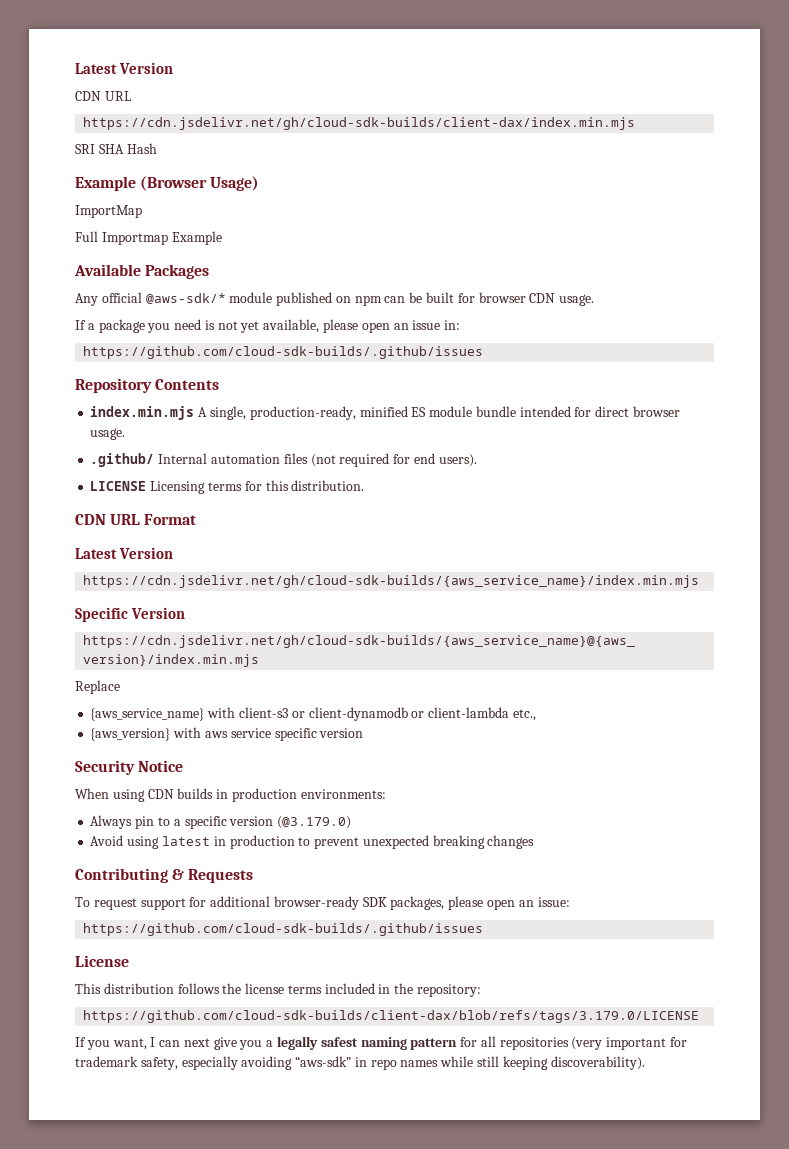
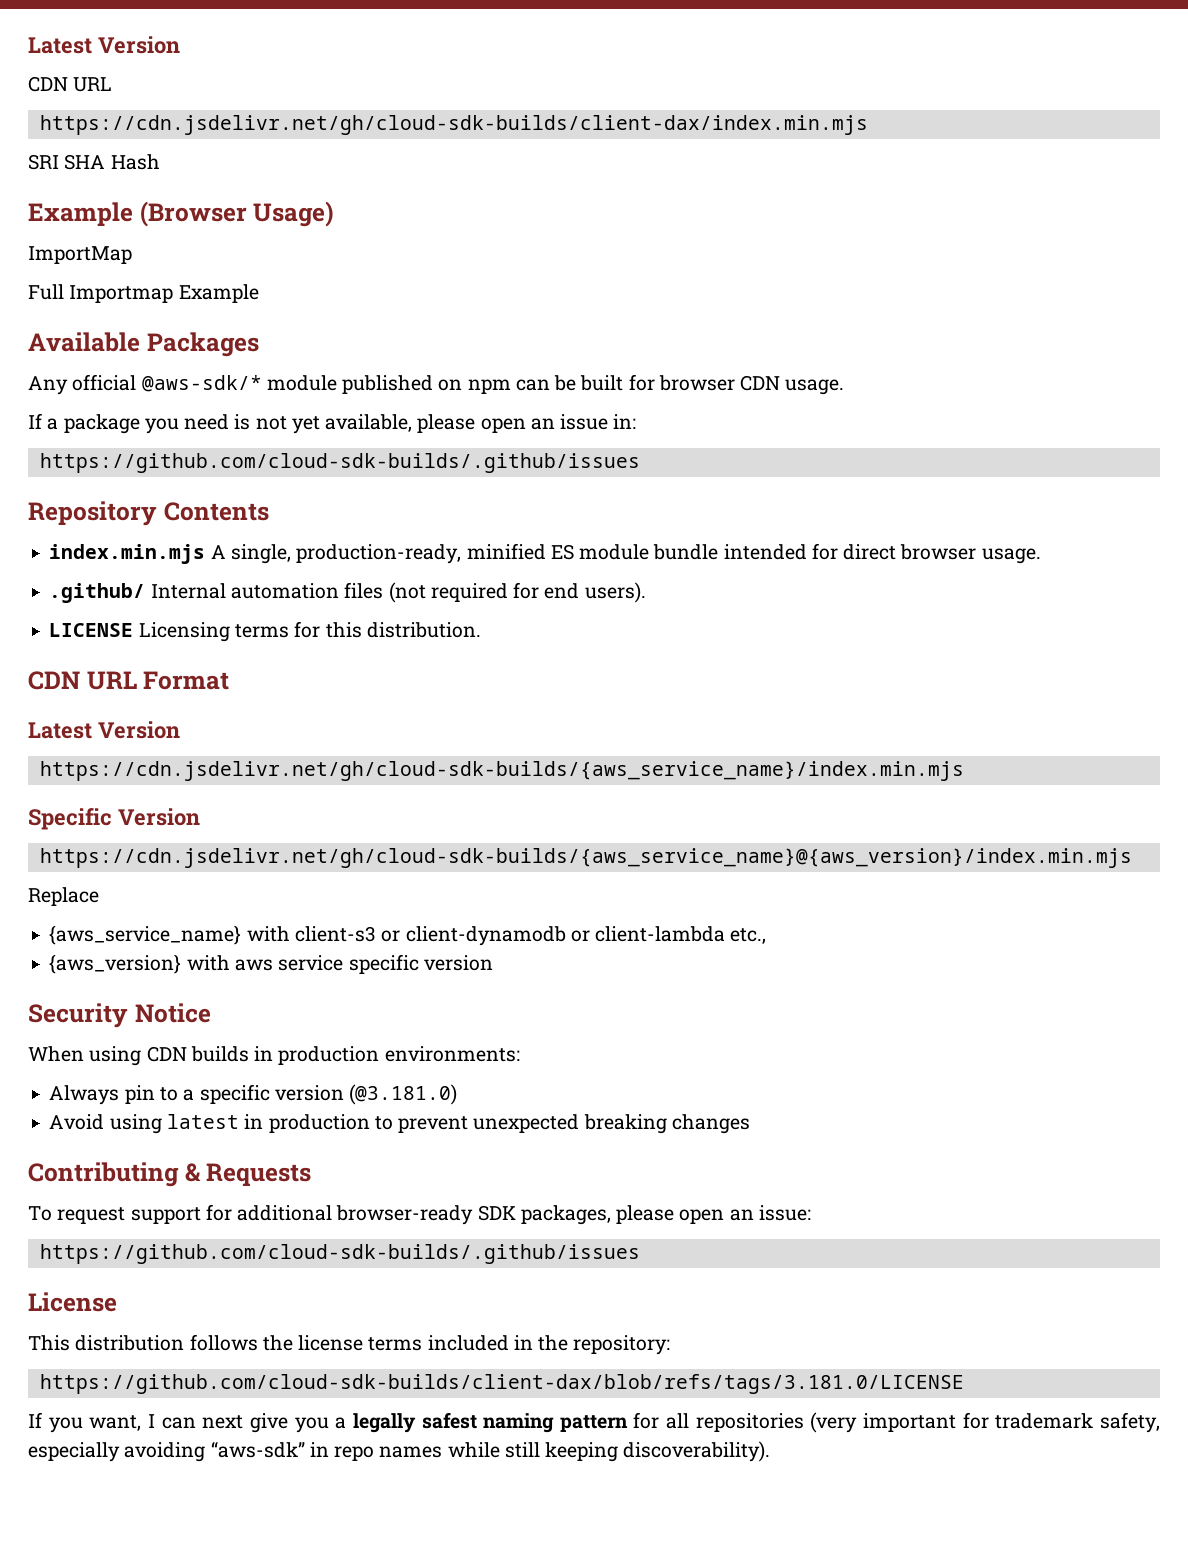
- Always pin to a specific version (@3.179.0)
+ Always pin to a specific version (@3.181.0)
- https://github.com/cloud-sdk-builds/client-dax/blob/refs/tags/3.179.0/LICENSE
+ https://github.com/cloud-sdk-builds/client-dax/blob/refs/tags/3.181.0/LICENSE

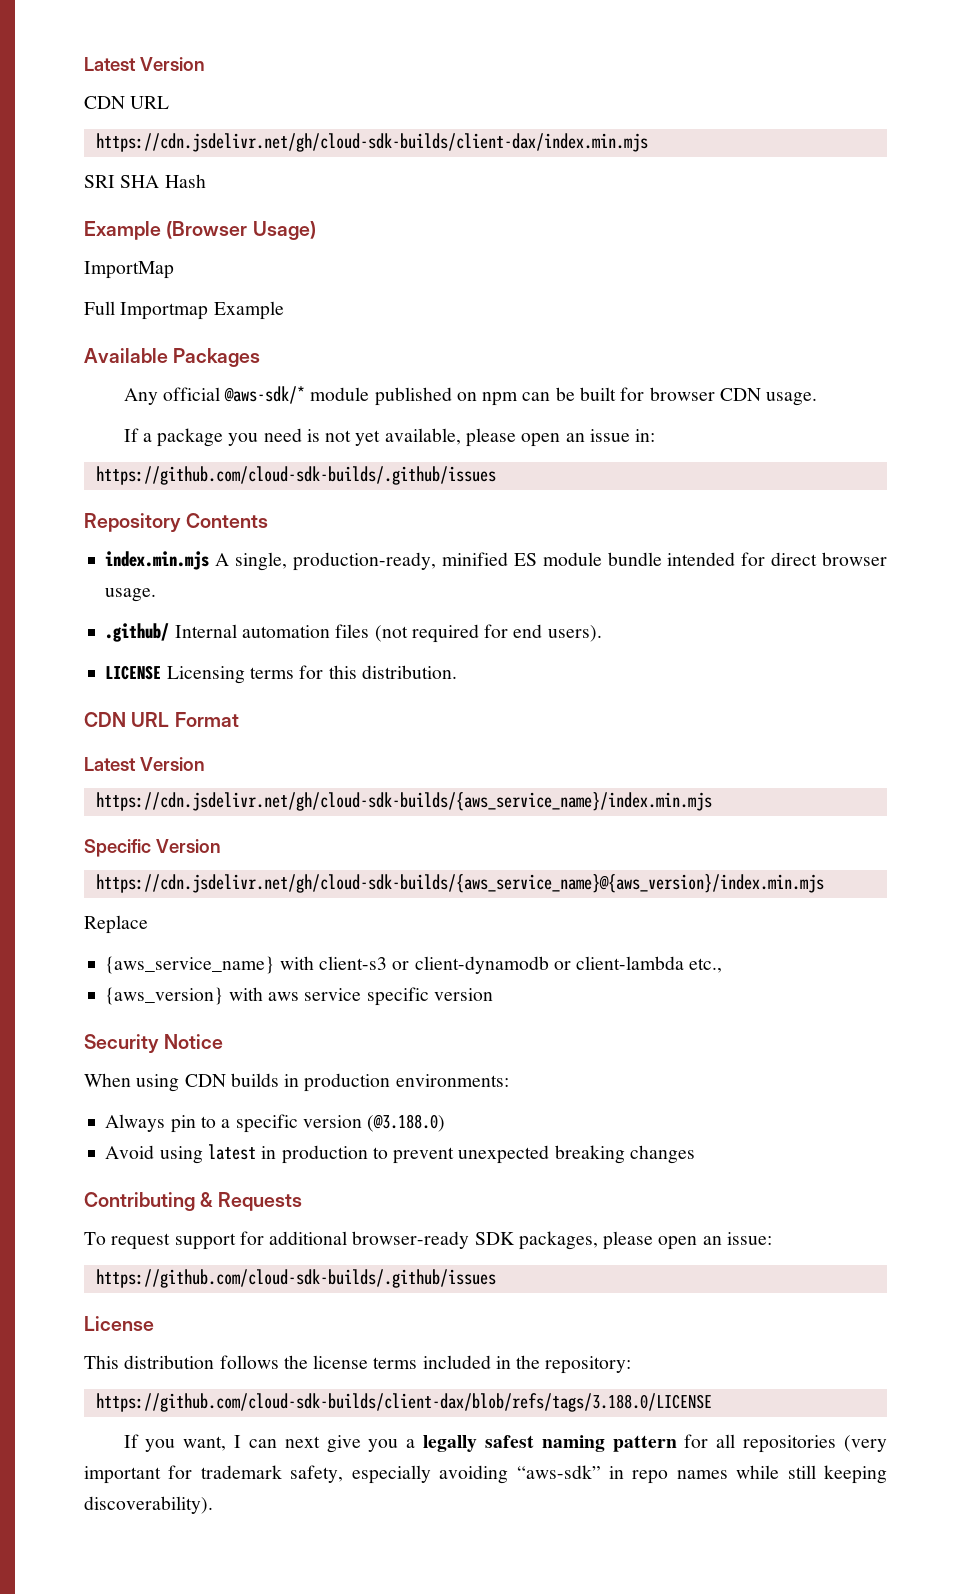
- Always pin to a specific version (@3.181.0)
+ Always pin to a specific version (@3.188.0)
- https://github.com/cloud-sdk-builds/client-dax/blob/refs/tags/3.181.0/LICENSE
+ https://github.com/cloud-sdk-builds/client-dax/blob/refs/tags/3.188.0/LICENSE

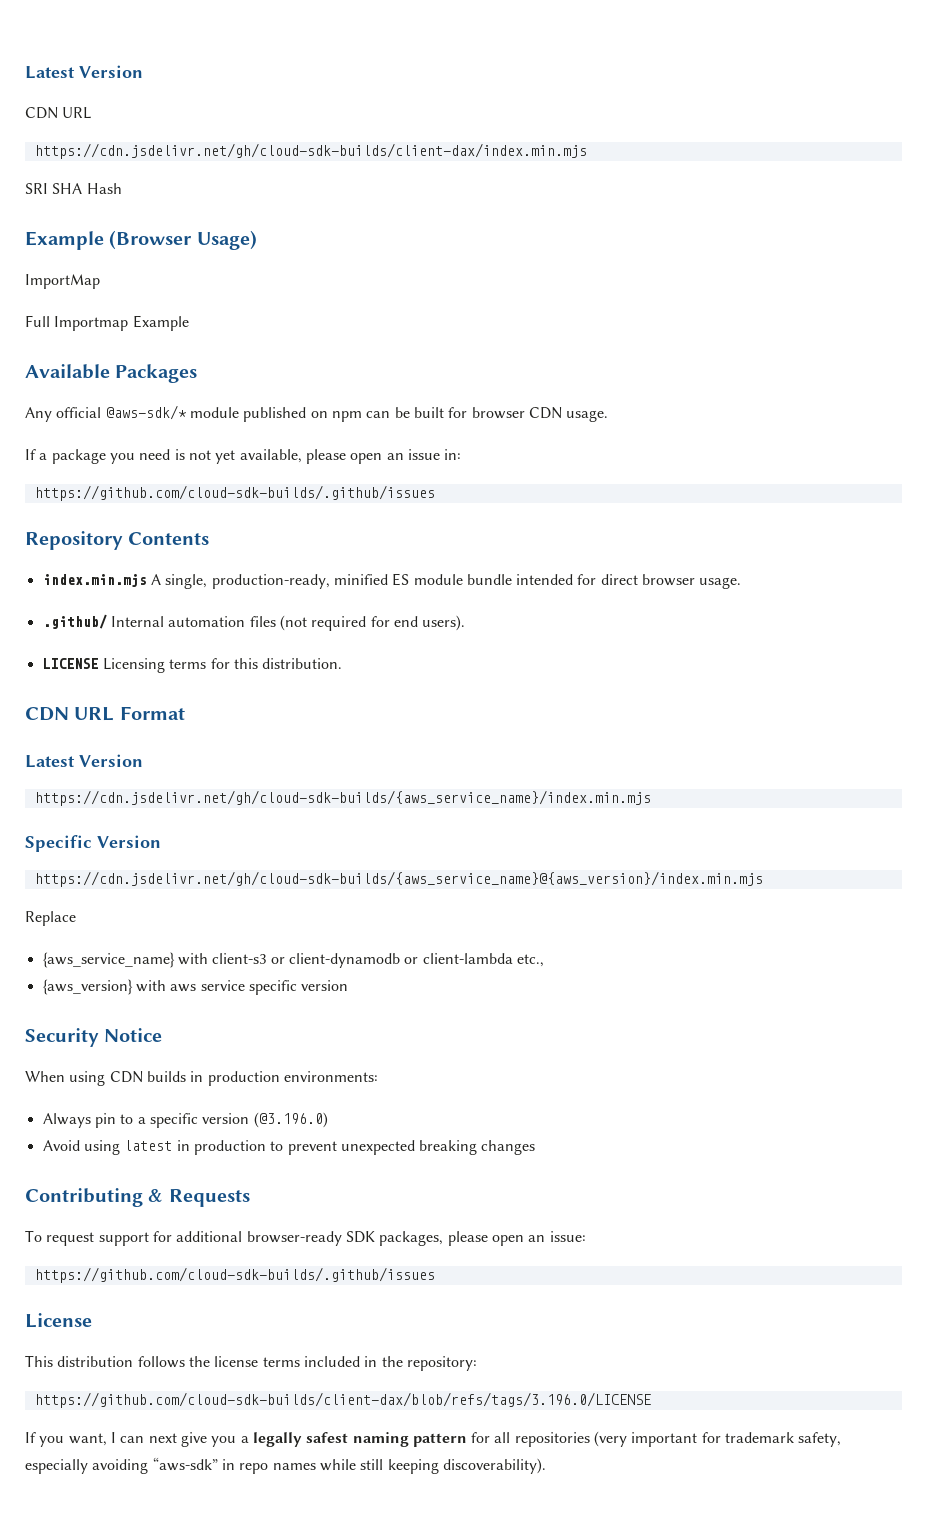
- Always pin to a specific version (@3.188.0)
+ Always pin to a specific version (@3.196.0)
- https://github.com/cloud-sdk-builds/client-dax/blob/refs/tags/3.188.0/LICENSE
+ https://github.com/cloud-sdk-builds/client-dax/blob/refs/tags/3.196.0/LICENSE

